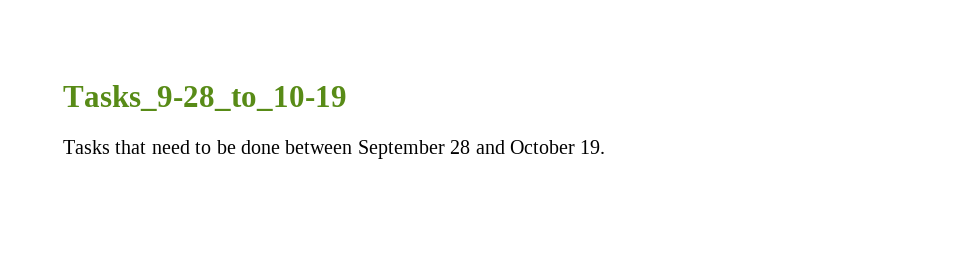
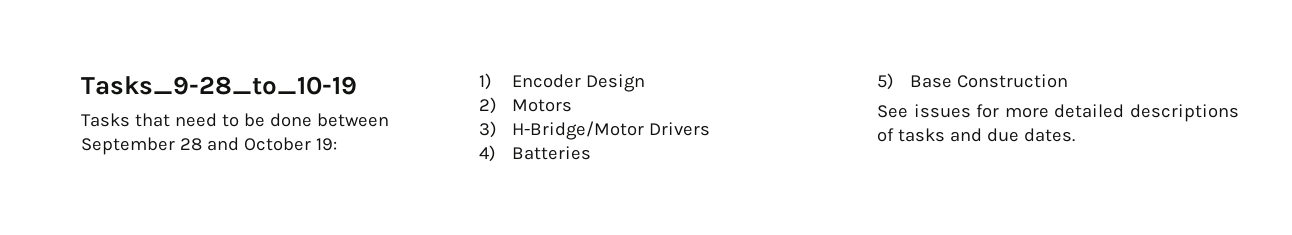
- Tasks that need to be done between September 28 and October 19.
+ Tasks that need to be done between September 28 and October 19:
+ 1) Encoder Design
+ 2) Motors
+ 3) H-Bridge/Motor Drivers
+ 4) Batteries
+ 5) Base Construction
+ See issues for more detailed descriptions of tasks and due dates.

